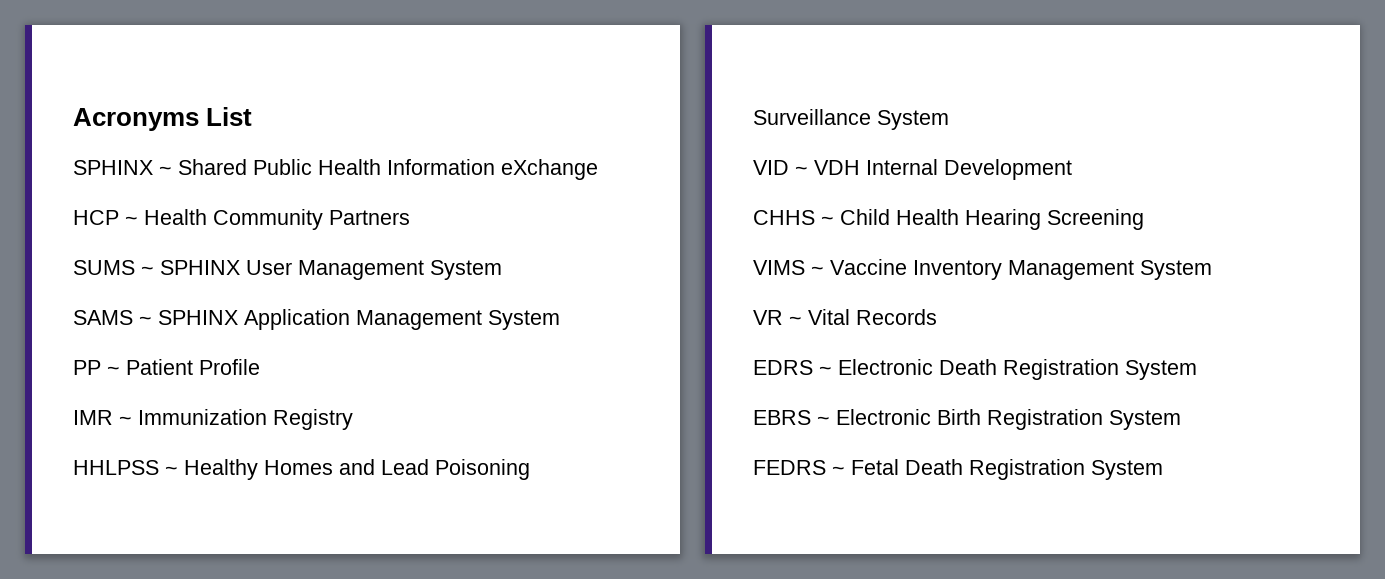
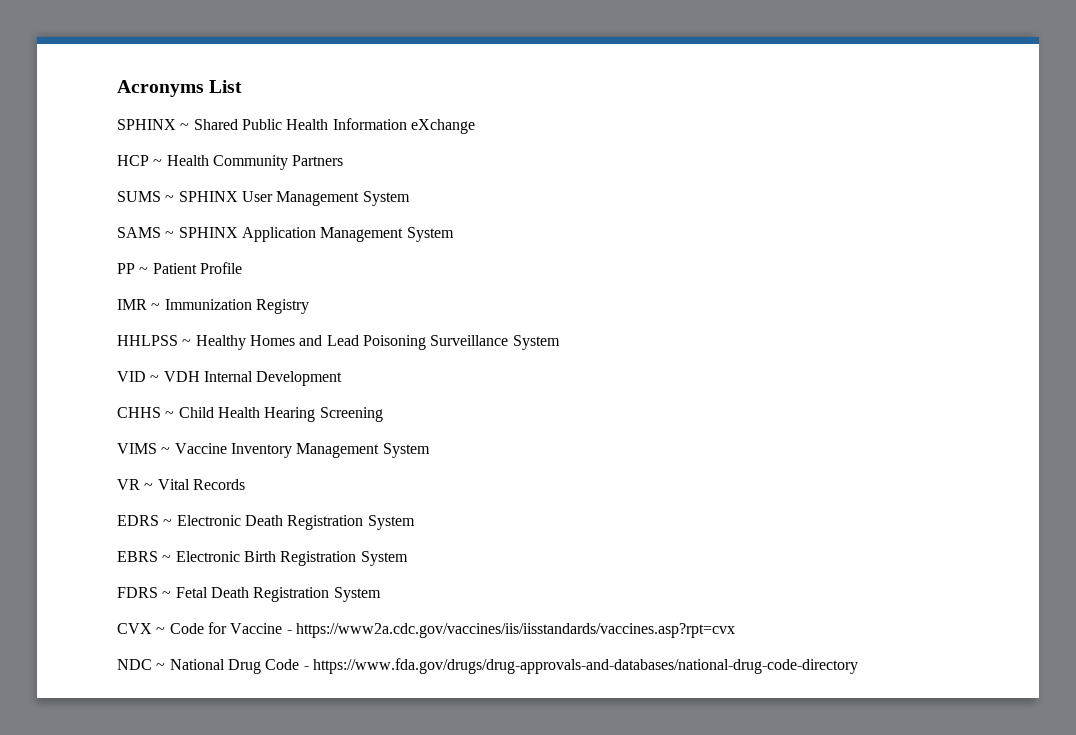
- FEDRS ~ Fetal Death Registration System
+ FDRS ~ Fetal Death Registration System
+ CVX ~ Code for Vaccine - https://www2a.cdc.gov/vaccines/iis/iisstandards/vaccines.asp?rpt=cvx
+ NDC ~ National Drug Code - https://www.fda.gov/drugs/drug-approvals-and-databases/national-drug-code-directory

